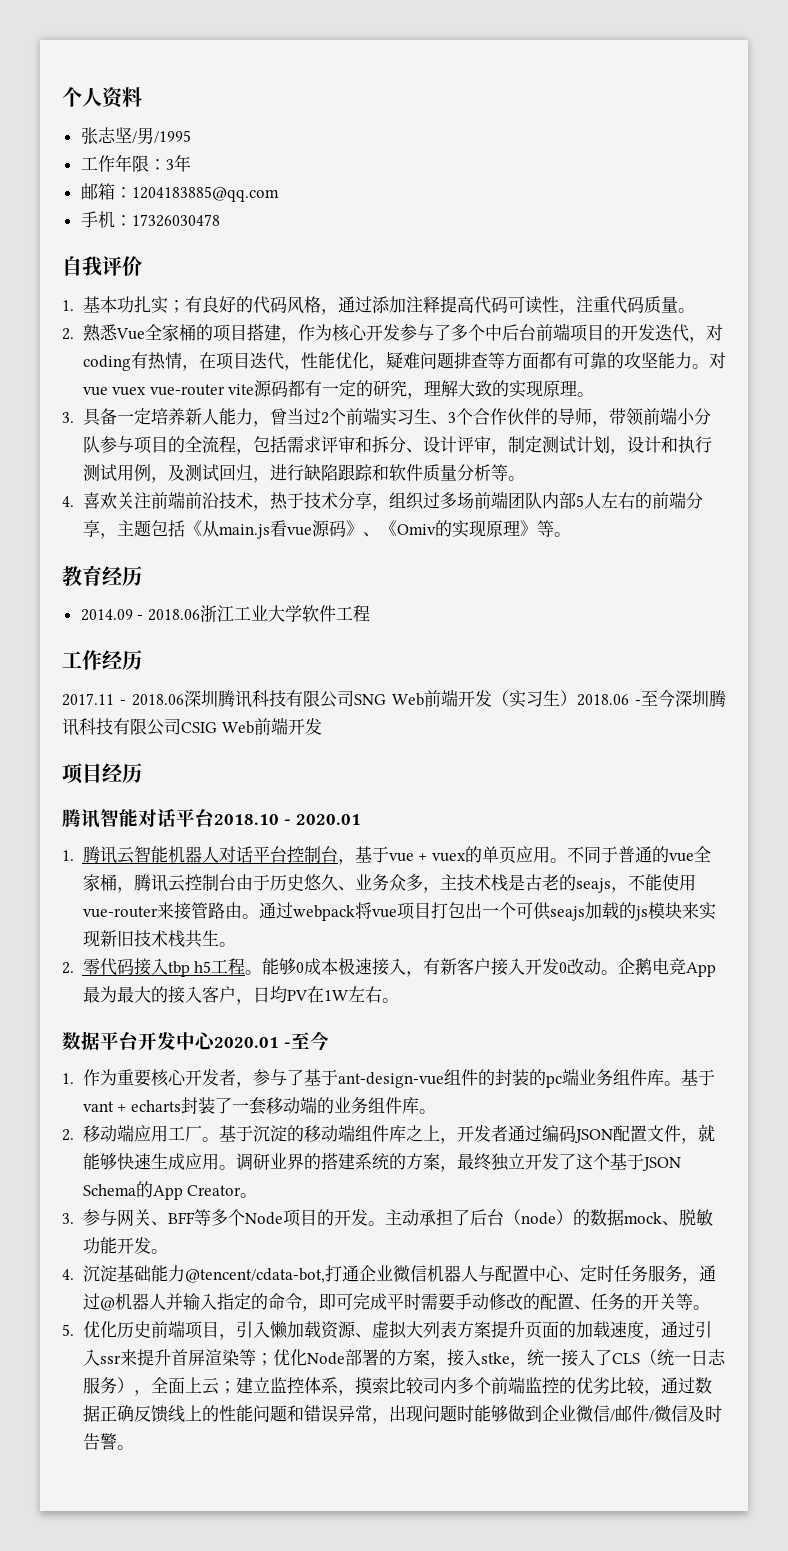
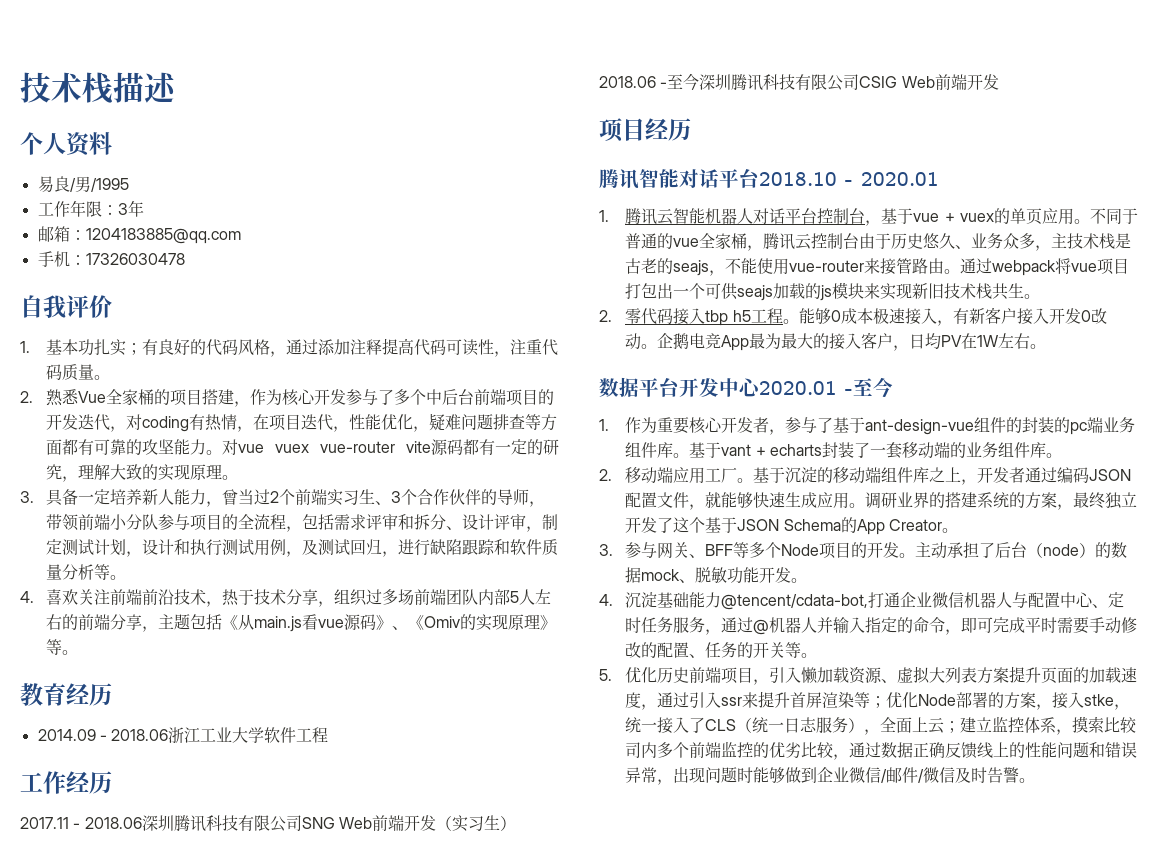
+ 技术栈描述
- 张志坚/男/1995
+ 易良/男/1995

